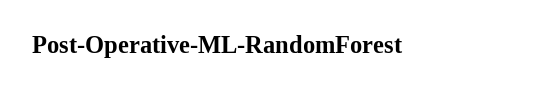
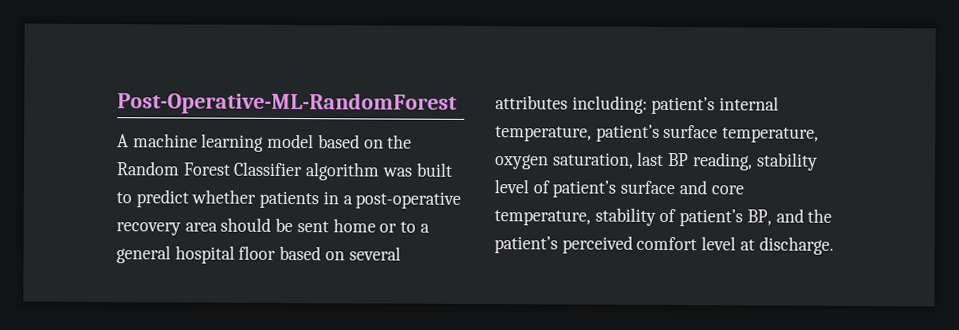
+ A machine learning model based on the Random Forest Classifier algorithm was built to predict whether patients in a post-operative recovery area should be sent home or to a general hospital floor based on several attributes including: patient’s internal temperature, patient’s surface temperature, oxygen saturation, last BP reading, stability level of patient’s surface and core temperature, stability of patient’s BP, and the patient’s perceived comfort level at discharge.

